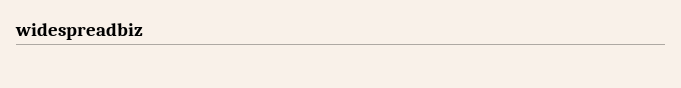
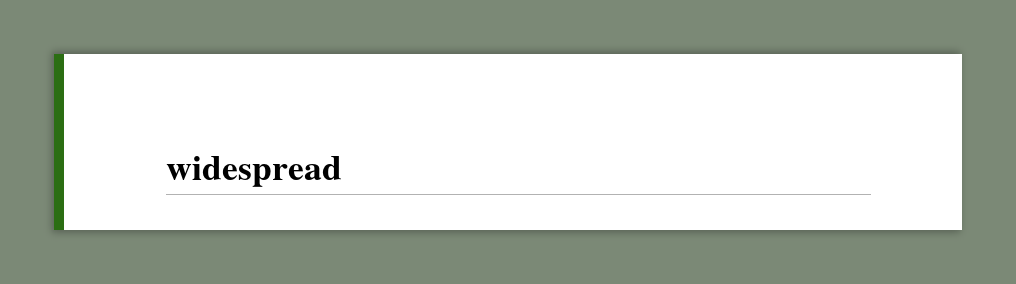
- widespreadbiz
+ widespread

